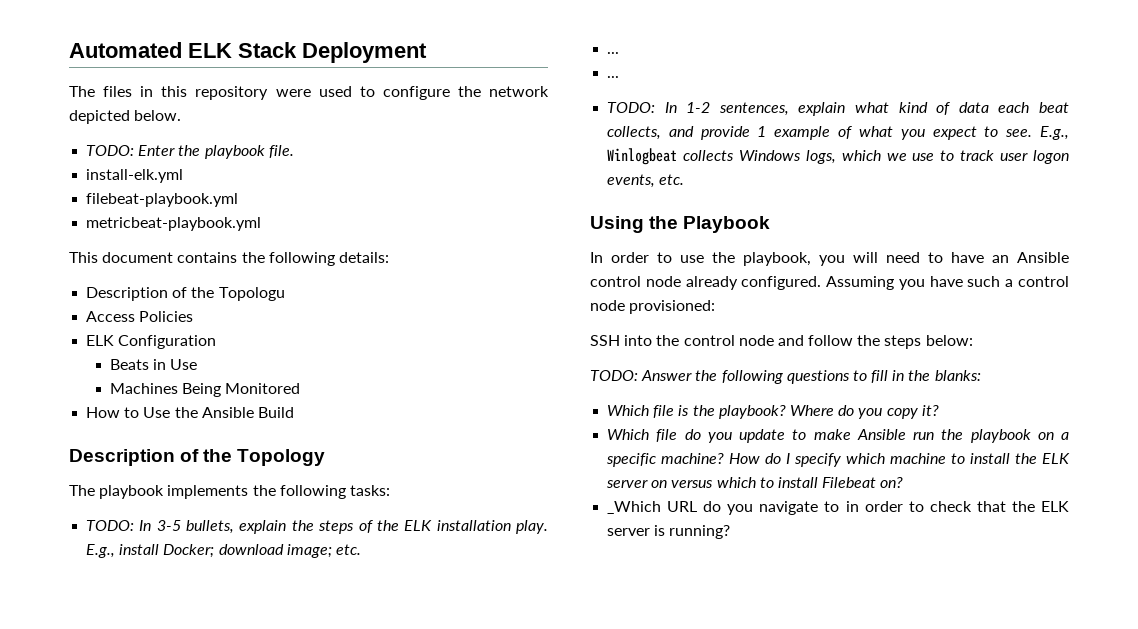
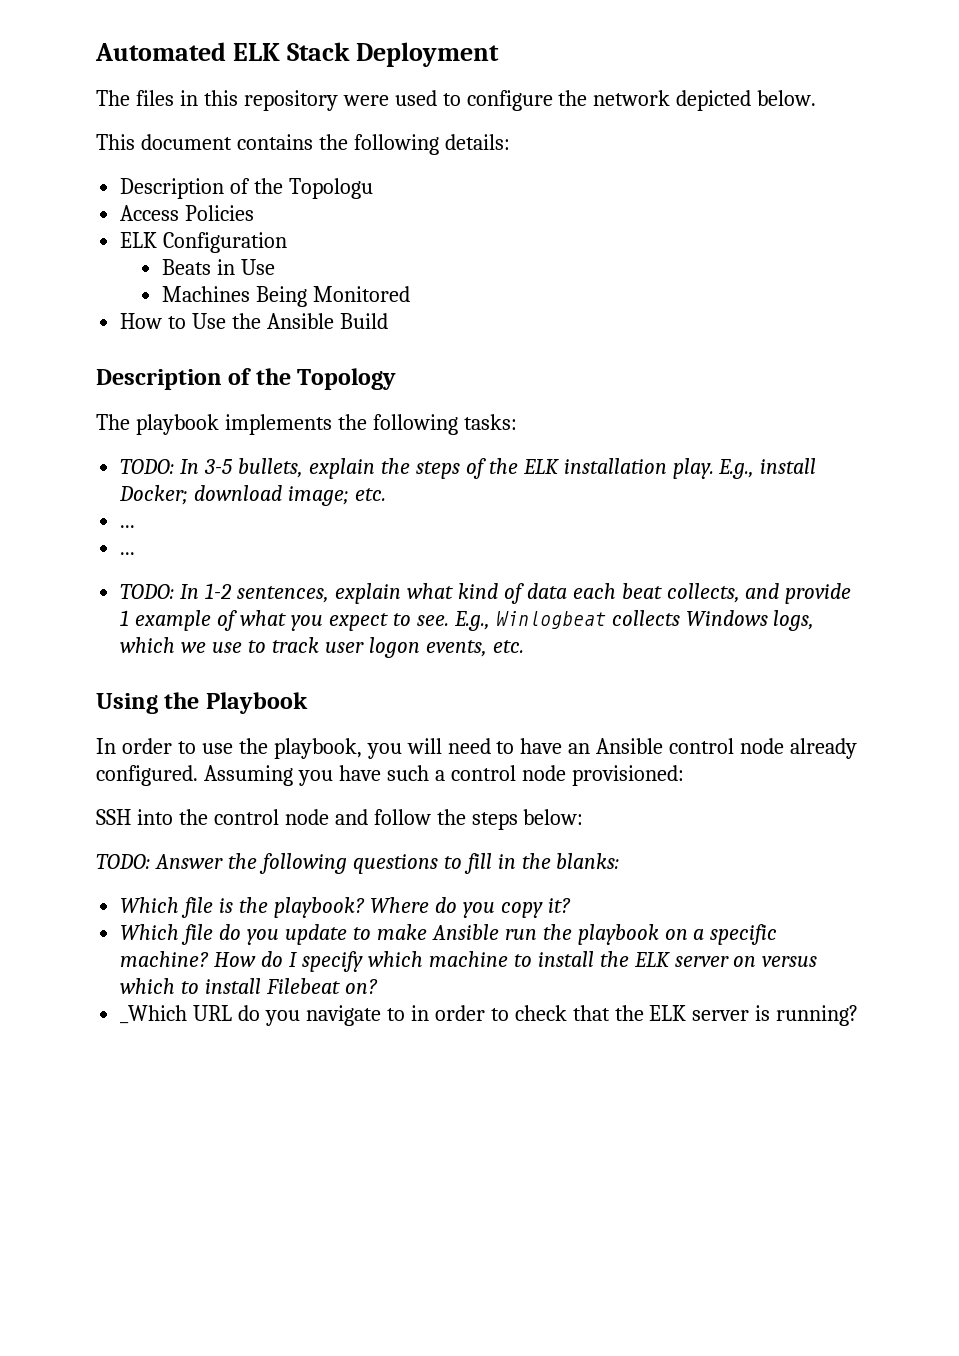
- TODO: Enter the playbook file.
- install-elk.yml
- filebeat-playbook.yml
- metricbeat-playbook.yml

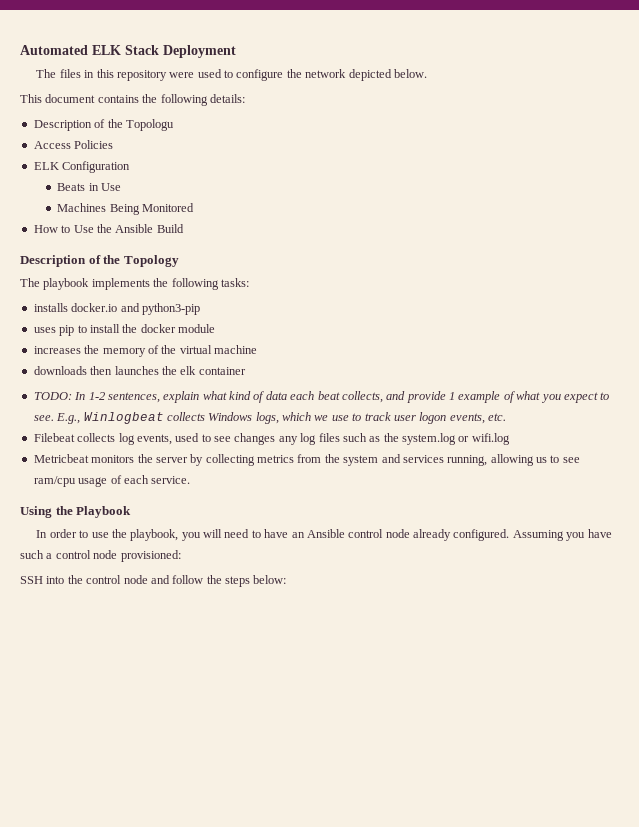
- TODO: In 3-5 bullets, explain the steps of the ELK installation play. E.g., install Docker; download image; etc.
- ...
- ...
+ installs docker.io and python3-pip
+ uses pip to install the docker module
+ increases the memory of the virtual machine
+ downloads then launches the elk container
+ Filebeat collects log events, used to see changes any log files such as the system.log or wifi.log
+ Metricbeat monitors the server by collecting metrics from the system and services running, allowing us to see ram/cpu usage of each service.
- TODO: Answer the following questions to fill in the blanks:
- Which file is the playbook? Where do you copy it?
- Which file do you update to make Ansible run the playbook on a specific machine? How do I specify which machine to install the ELK server on versus which to install Filebeat on?
- _Which URL do you navigate to in order to check that the ELK server is running?

